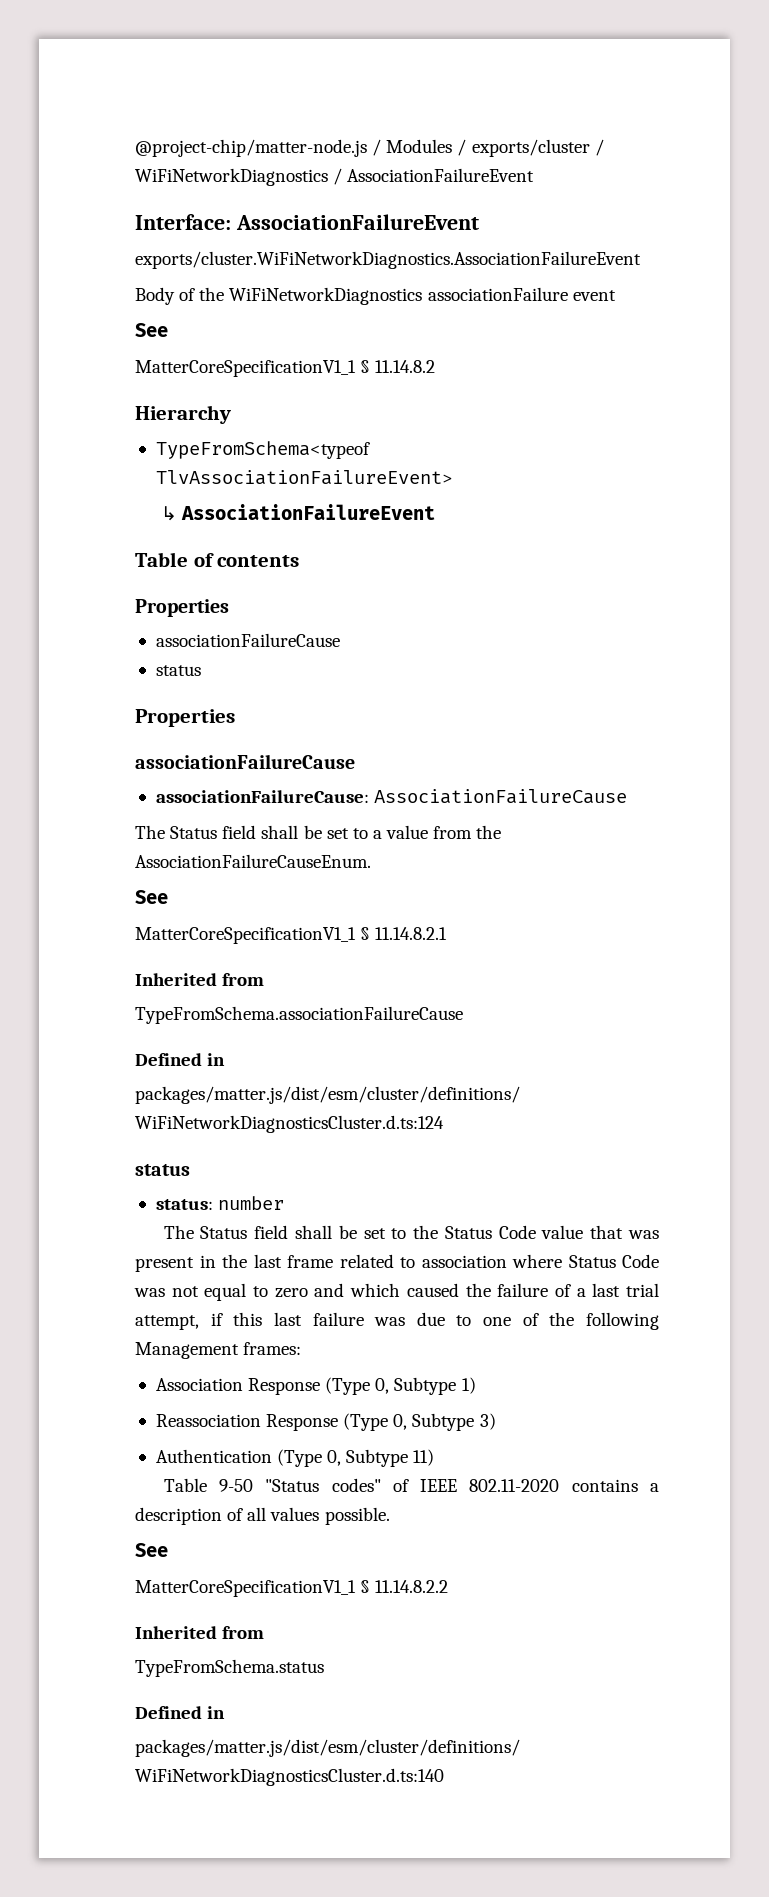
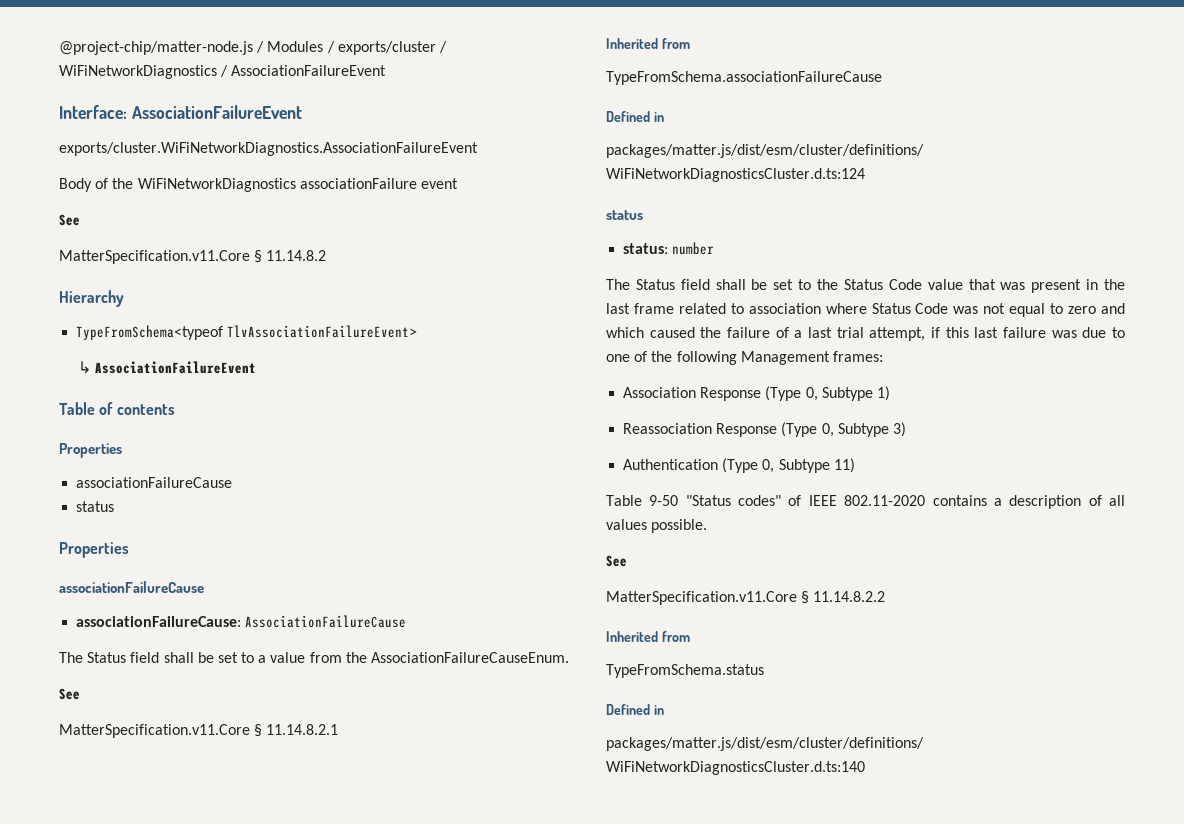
- MatterCoreSpecificationV1_1 § 11.14.8.2
+ MatterSpecification.v11.Core § 11.14.8.2
- MatterCoreSpecificationV1_1 § 11.14.8.2.1
+ MatterSpecification.v11.Core § 11.14.8.2.1
- MatterCoreSpecificationV1_1 § 11.14.8.2.2
+ MatterSpecification.v11.Core § 11.14.8.2.2

